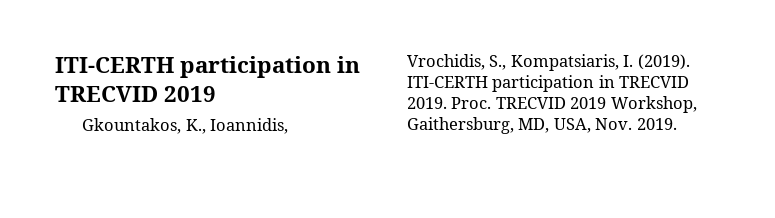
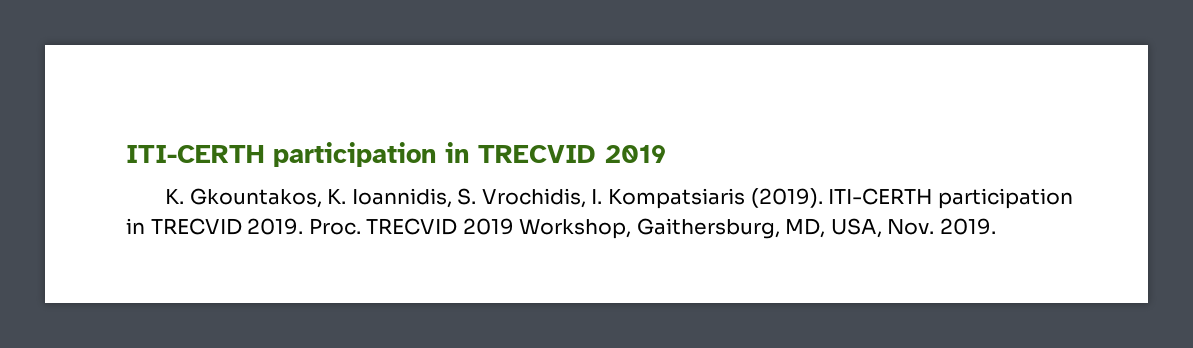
- Gkountakos, K., Ioannidis, Vrochidis, S., Kompatsiaris, I. (2019).
+ K. Gkountakos, K. Ioannidis, S. Vrochidis, I. Kompatsiaris (2019).

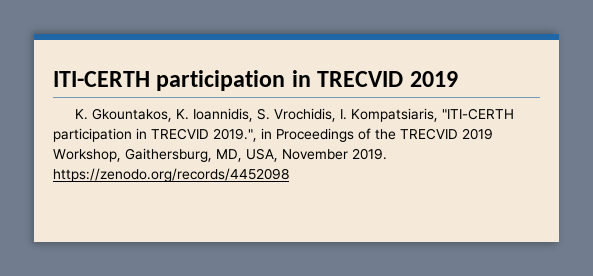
- K. Gkountakos, K. Ioannidis, S. Vrochidis, I. Kompatsiaris (2019). ITI-CERTH participation in TRECVID 2019. Proc. TRECVID 2019 Workshop, Gaithersburg, MD, USA, Nov. 2019.
+ K. Gkountakos, K. Ioannidis, S. Vrochidis, I. Kompatsiaris, "ITI-CERTH participation in TRECVID 2019.", in Proceedings of the TRECVID 2019 Workshop, Gaithersburg, MD, USA, November 2019. https://zenodo.org/records/4452098

